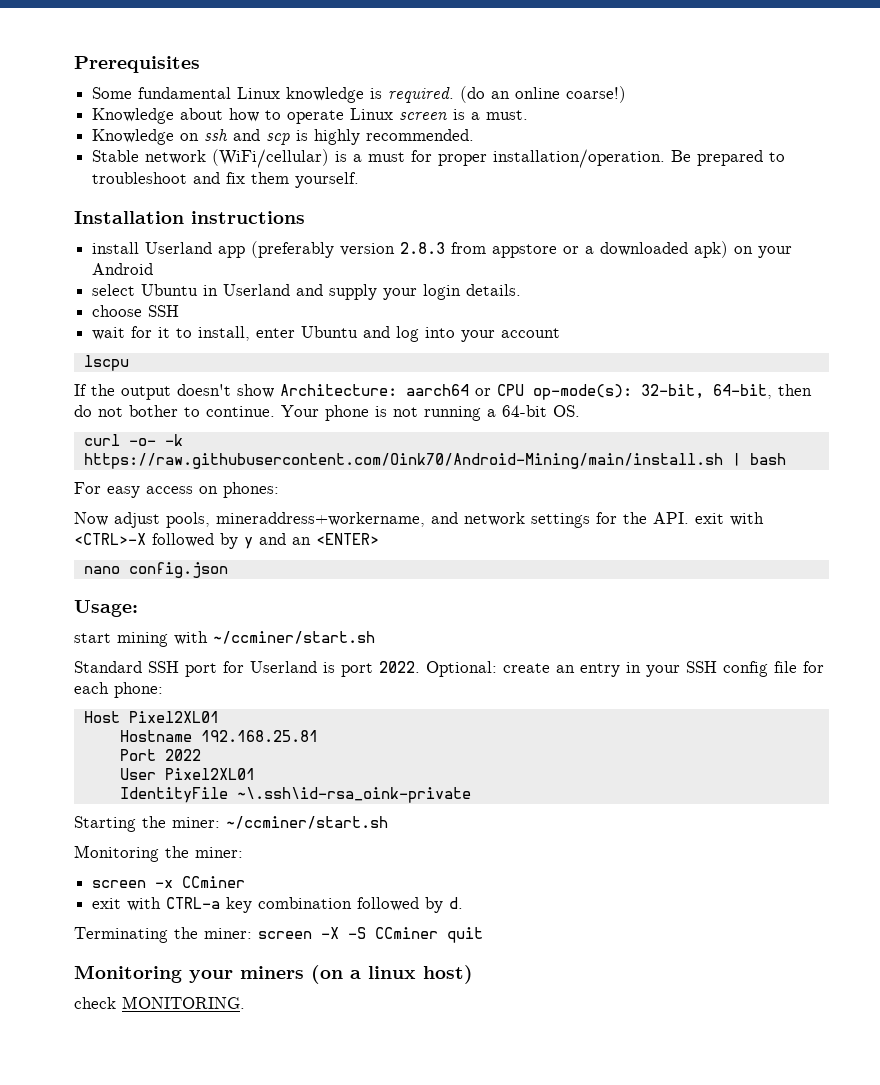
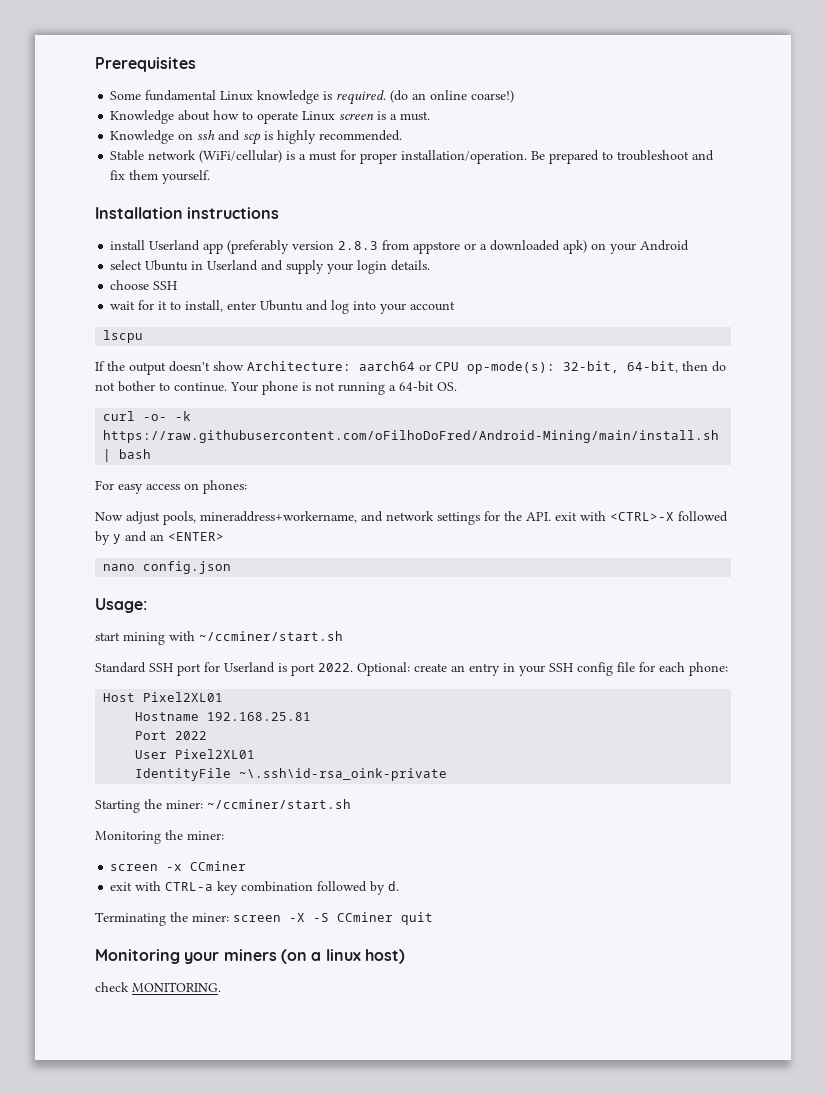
- curl -o- -k https://raw.githubusercontent.com/Oink70/Android-Mining/main/install.sh | bash
+ curl -o- -k https://raw.githubusercontent.com/oFilhoDoFred/Android-Mining/main/install.sh | bash

